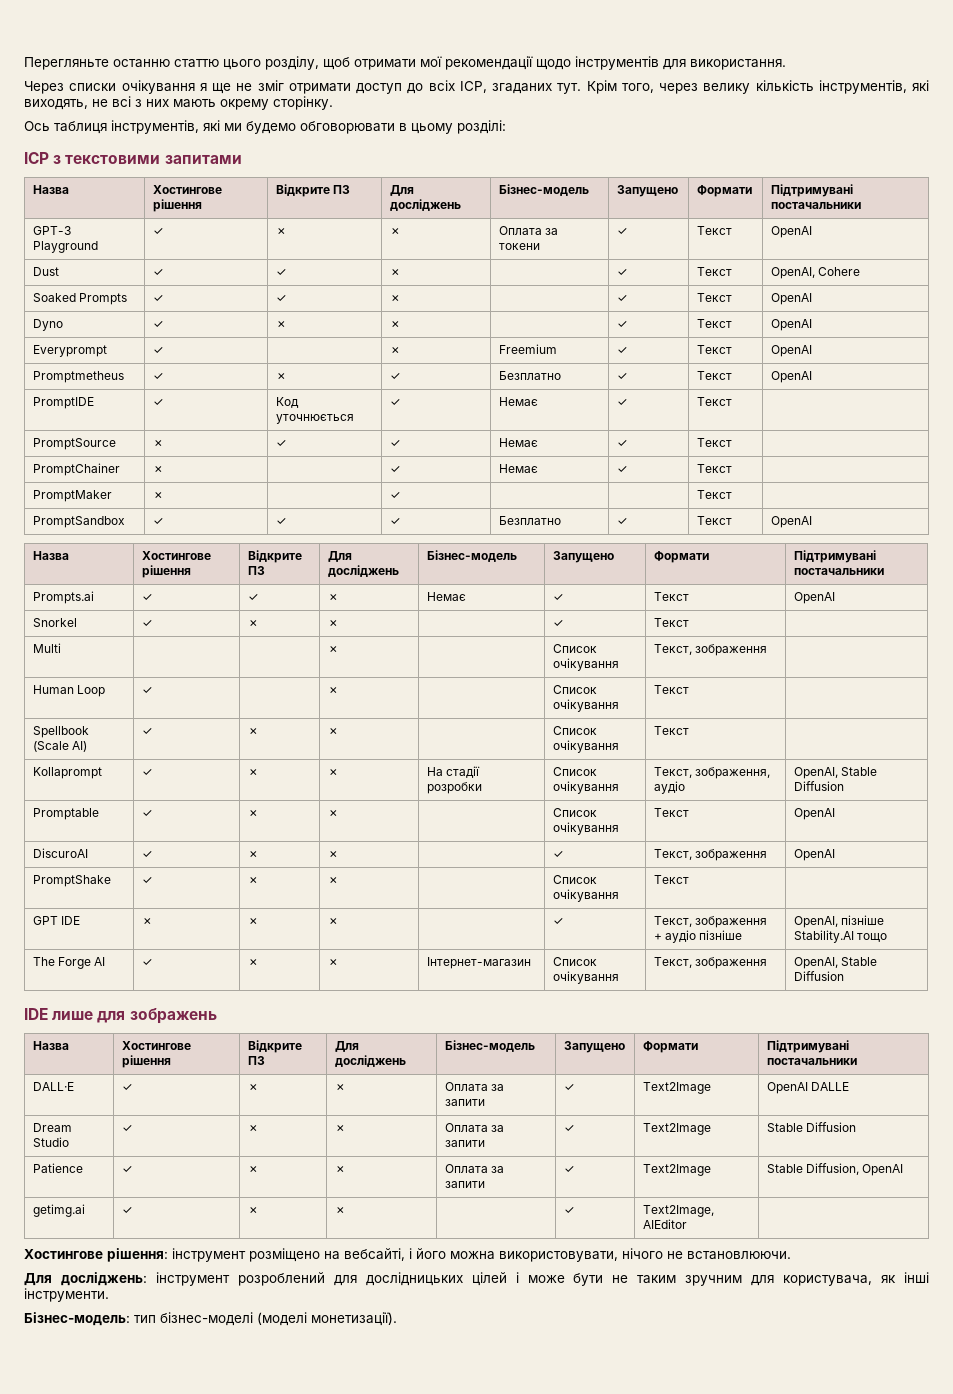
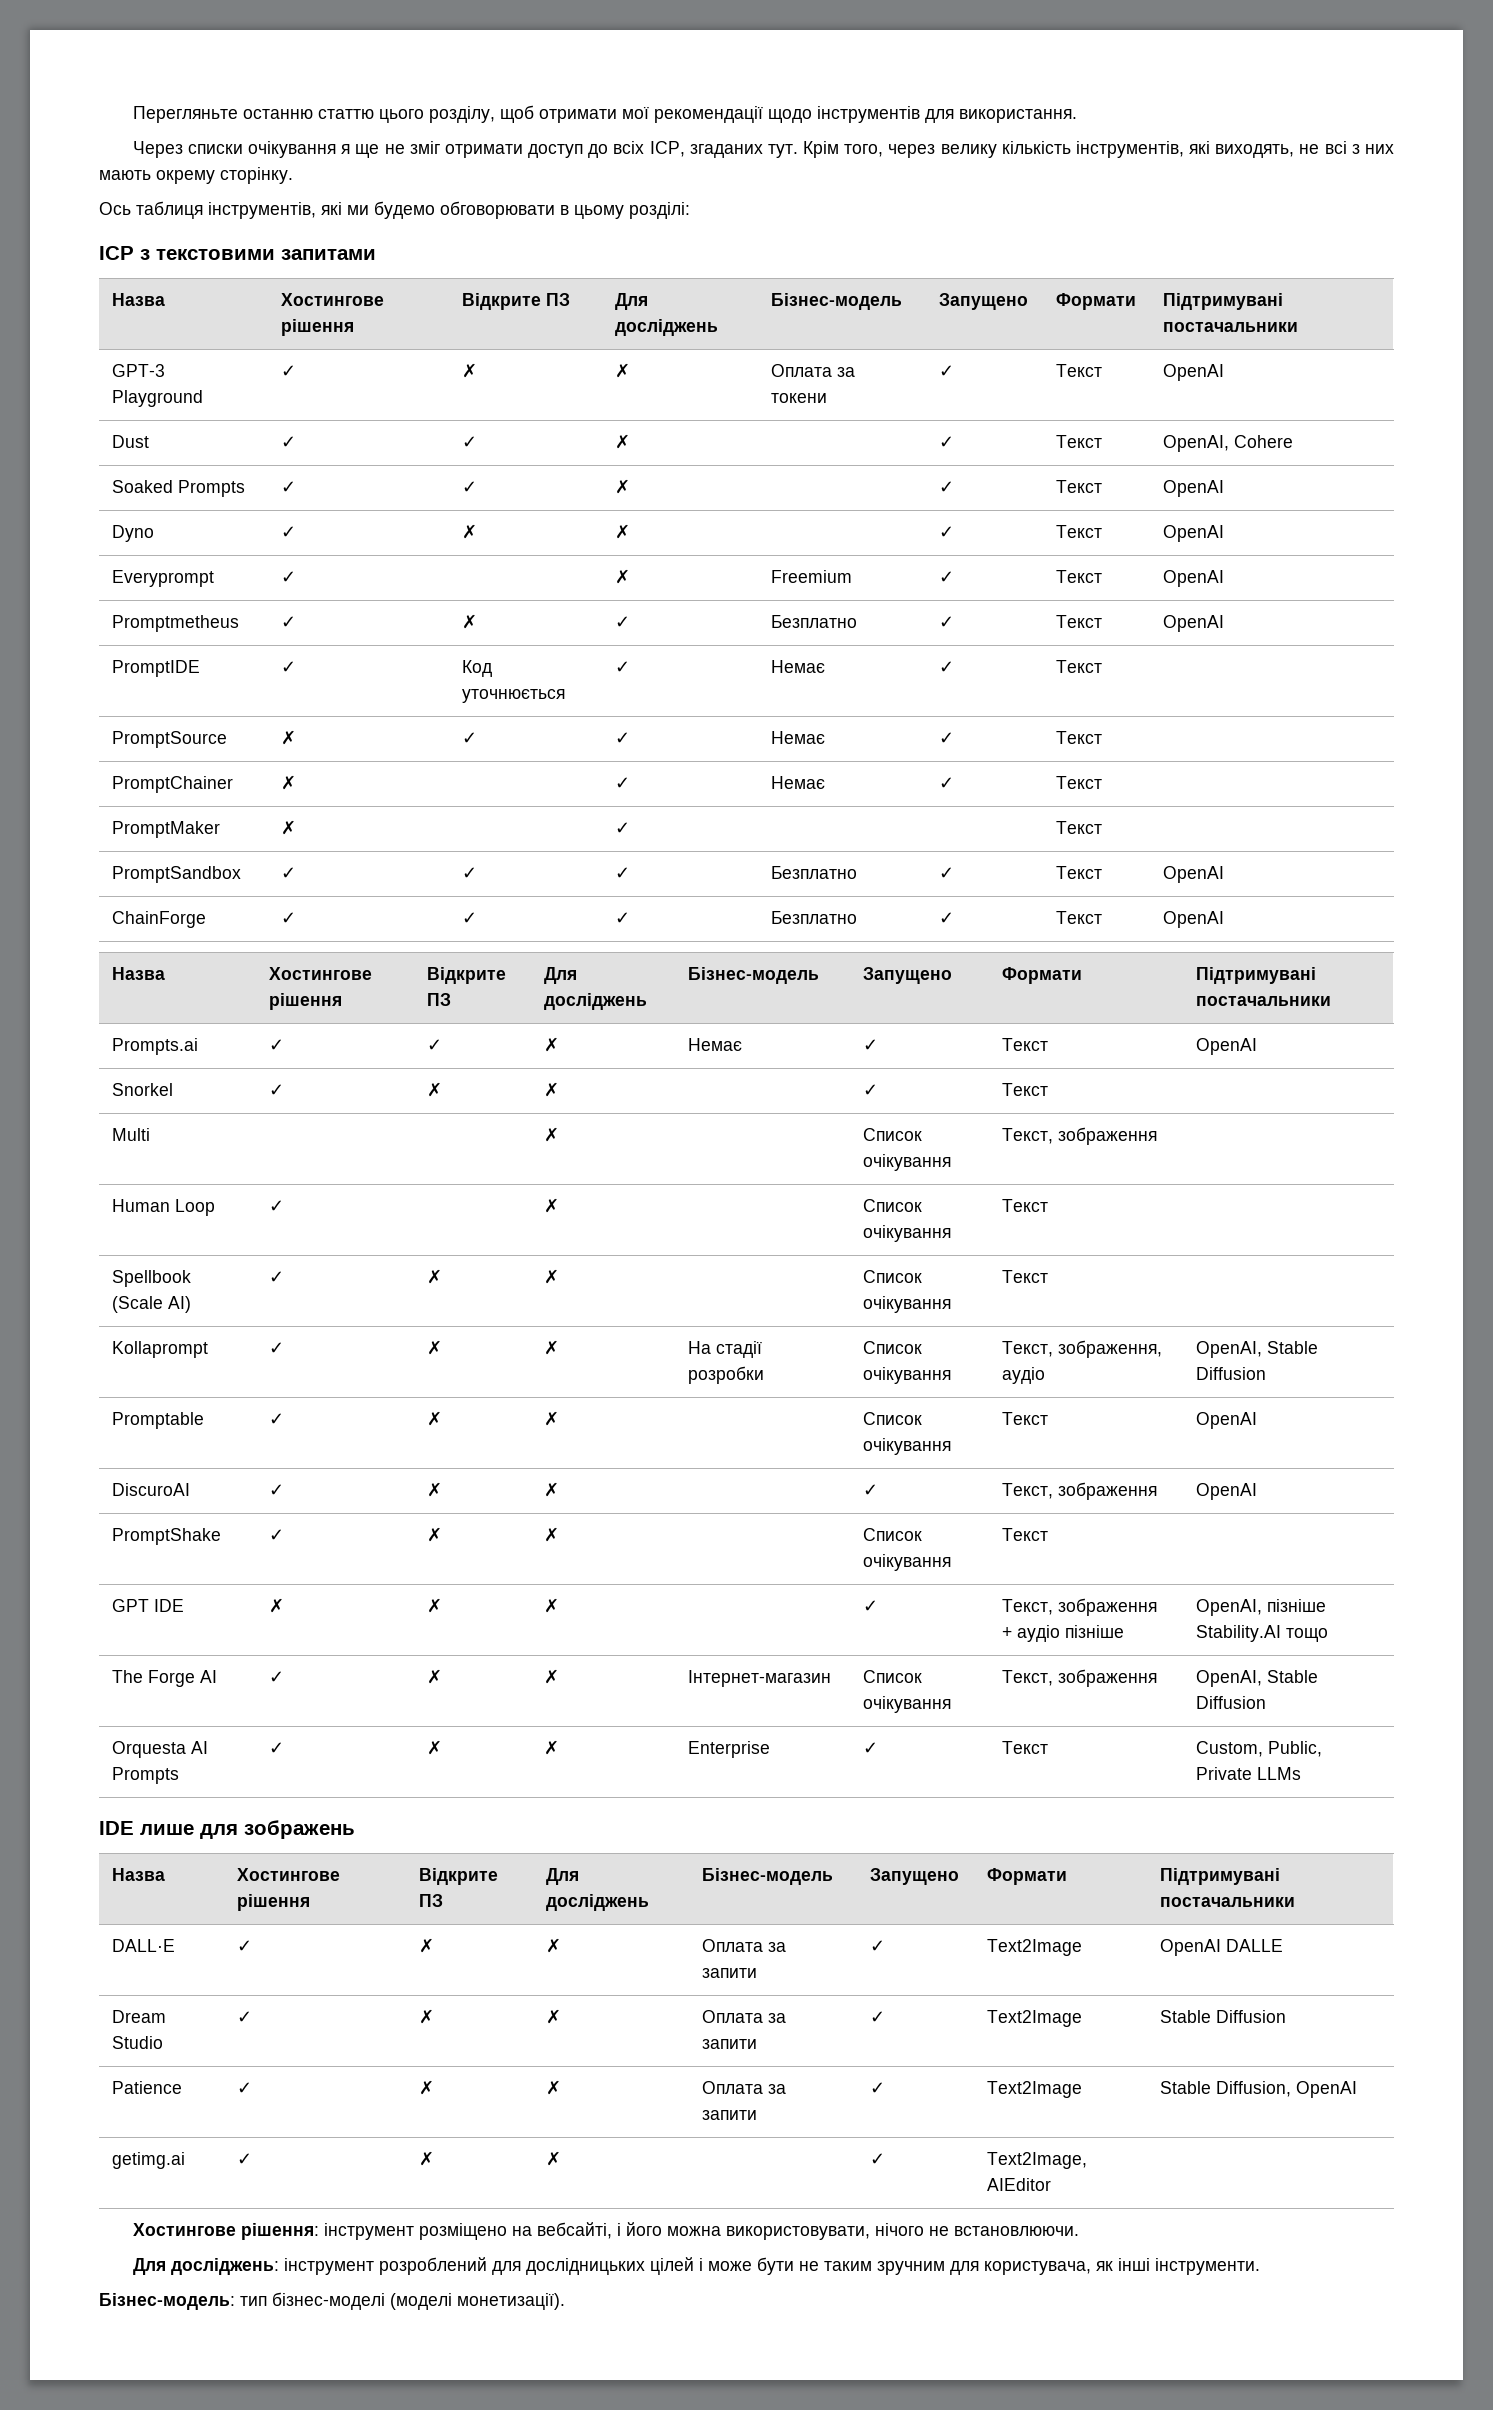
+ ChainForge | ✓ | ✓ | ✓ | Безплатно | ✓ | Текст | OpenAI
+ Orquesta AI Prompts | ✓ | ✗ | ✗ | Enterprise | ✓ | Текст | Custom, Public, Private LLMs

